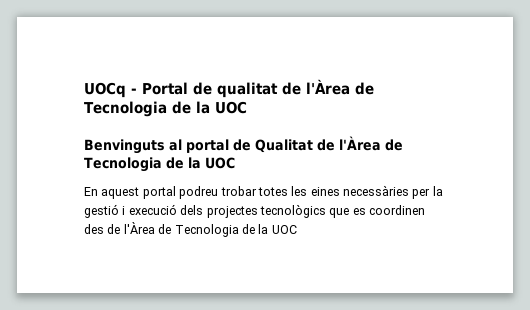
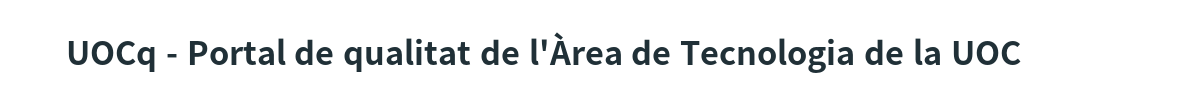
- Benvinguts al portal de Qualitat de l'Àrea de Tecnologia de la UOC
- En aquest portal podreu trobar totes les eines necessàries per la gestió i execució dels projectes tecnològics que es coordinen des de l'Àrea de Tecnologia de la UOC

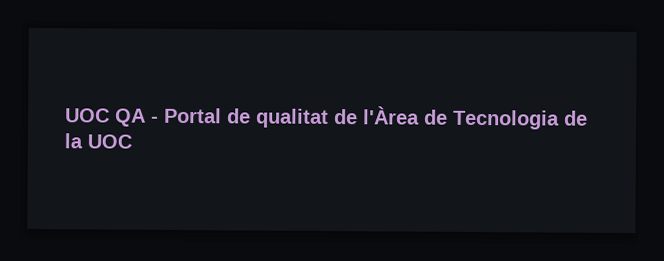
- UOCq - Portal de qualitat de l'Àrea de Tecnologia de la UOC
+ UOC QA - Portal de qualitat de l'Àrea de Tecnologia de la UOC

